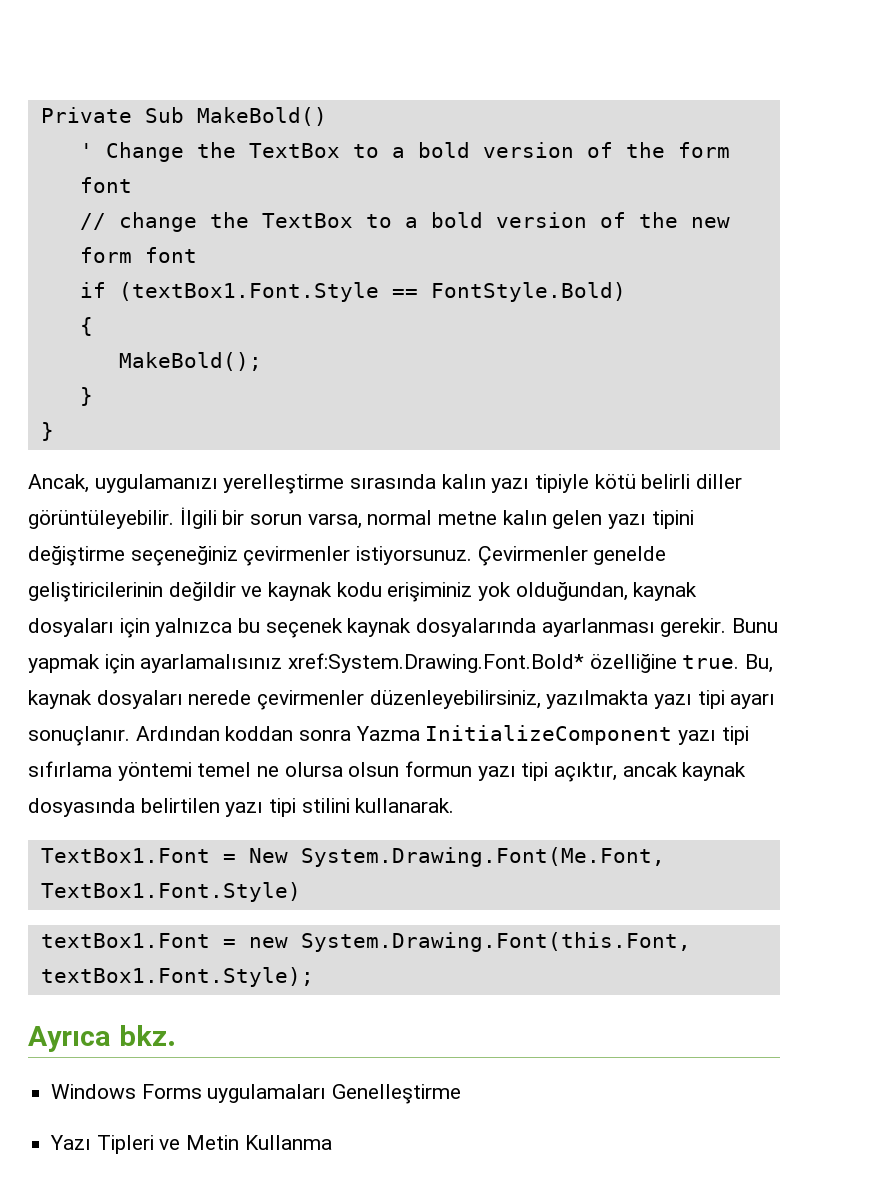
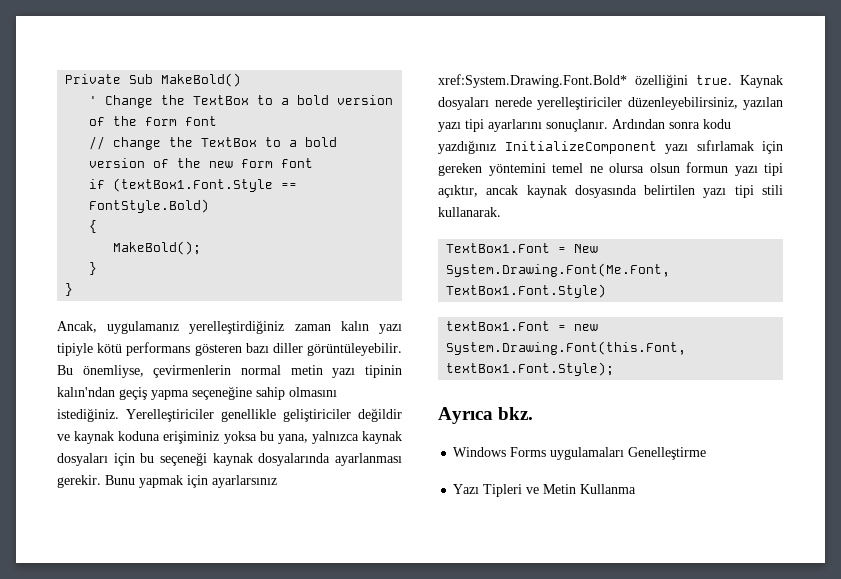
- Ancak, uygulamanızı yerelleştirme sırasında kalın yazı tipiyle kötü belirli diller görüntüleyebilir. İlgili bir sorun varsa, normal metne kalın gelen yazı tipini değiştirme seçeneğiniz çevirmenler istiyorsunuz. Çevirmenler genelde geliştiricilerinin değildir ve kaynak kodu erişiminiz yok olduğundan, kaynak dosyaları için yalnızca bu seçenek kaynak dosyalarında ayarlanması gerekir.
+ Ancak, uygulamanız yerelleştirdiğiniz zaman kalın yazı tipiyle kötü performans gösteren bazı diller görüntüleyebilir. Bu önemliyse, çevirmenlerin normal metin yazı tipinin kalın'ndan geçiş yapma seçeneğine sahip olmasını istediğiniz. Yerelleştiriciler genellikle geliştiriciler değildir ve kaynak koduna erişiminiz yoksa bu yana, yalnızca kaynak dosyaları için bu seçeneği kaynak dosyalarında ayarlanması gerekir.
- Bunu yapmak için ayarlamalısınız xref:System.Drawing.Font.Bold* özelliğine true. Bu, kaynak dosyaları nerede çevirmenler düzenleyebilirsiniz, yazılmakta yazı tipi ayarı sonuçlanır.
+ Bunu yapmak için ayarlarsınız xref:System.Drawing.Font.Bold* özelliğini true. Kaynak dosyaları nerede yerelleştiriciler düzenleyebilirsiniz, yazılan yazı tipi ayarlarını sonuçlanır.
- Ardından koddan sonra Yazma InitializeComponent yazı tipi sıfırlama yöntemi temel ne olursa olsun formun yazı tipi açıktır, ancak kaynak dosyasında belirtilen yazı tipi stilini kullanarak.
+ Ardından sonra kodu yazdığınız InitializeComponent yazı sıfırlamak için gereken yöntemini temel ne olursa olsun formun yazı tipi açıktır, ancak kaynak dosyasında belirtilen yazı tipi stili kullanarak.

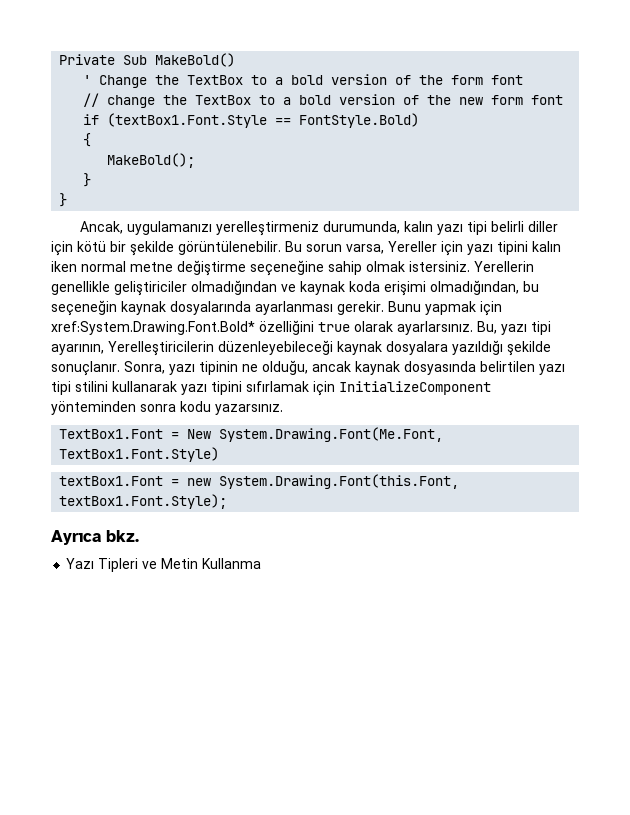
- Ancak, uygulamanız yerelleştirdiğiniz zaman kalın yazı tipiyle kötü performans gösteren bazı diller görüntüleyebilir. Bu önemliyse, çevirmenlerin normal metin yazı tipinin kalın'ndan geçiş yapma seçeneğine sahip olmasını istediğiniz. Yerelleştiriciler genellikle geliştiriciler değildir ve kaynak koduna erişiminiz yoksa bu yana, yalnızca kaynak dosyaları için bu seçeneği kaynak dosyalarında ayarlanması gerekir.
+ Ancak, uygulamanızı yerelleştirmeniz durumunda, kalın yazı tipi belirli diller için kötü bir şekilde görüntülenebilir. Bu sorun varsa, Yereller için yazı tipini kalın iken normal metne değiştirme seçeneğine sahip olmak istersiniz. Yerellerin genellikle geliştiriciler olmadığından ve kaynak koda erişimi olmadığından, bu seçeneğin kaynak dosyalarında ayarlanması gerekir.
- Bunu yapmak için ayarlarsınız xref:System.Drawing.Font.Bold* özelliğini true. Kaynak dosyaları nerede yerelleştiriciler düzenleyebilirsiniz, yazılan yazı tipi ayarlarını sonuçlanır. Ardından sonra kodu yazdığınız InitializeComponent yazı sıfırlamak için gereken yöntemini temel ne olursa olsun formun yazı tipi açıktır, ancak kaynak dosyasında belirtilen yazı tipi stili kullanarak.
+ Bunu yapmak için xref:System.Drawing.Font.Bold* özelliğini true olarak ayarlarsınız. Bu, yazı tipi ayarının, Yerelleştiricilerin düzenleyebileceği kaynak dosyalara yazıldığı şekilde sonuçlanır. Sonra, yazı tipinin ne olduğu, ancak kaynak dosyasında belirtilen yazı tipi stilini kullanarak yazı tipini sıfırlamak için InitializeComponent yönteminden sonra kodu yazarsınız.
- Windows Forms uygulamaları Genelleştirme

